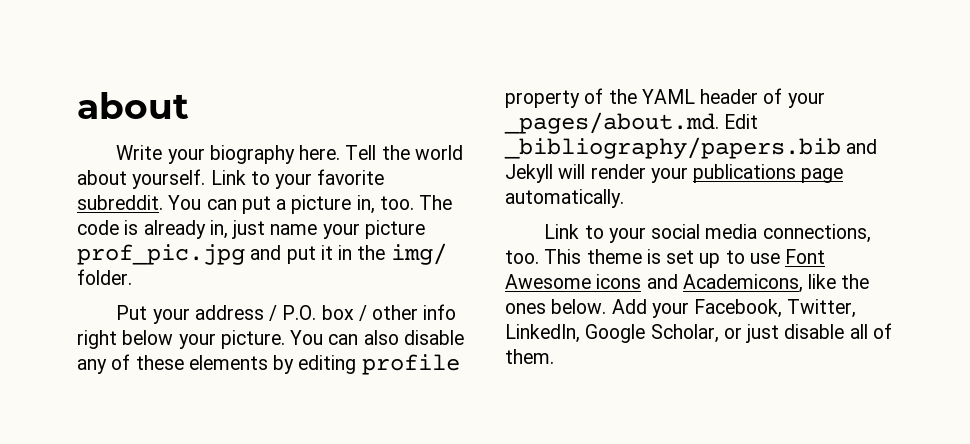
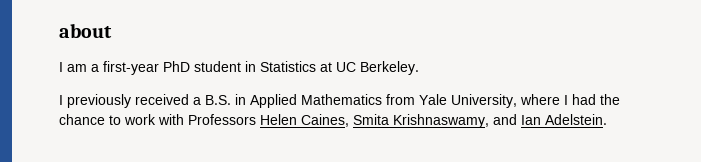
- Write your biography here. Tell the world about yourself. Link to your favorite subreddit. You can put a picture in, too. The code is already in, just name your picture prof_pic.jpg and put it in the img/ folder.
- Put your address / P.O. box / other info right below your picture. You can also disable any of these elements by editing profile property of the YAML header of your _pages/about.md. Edit _bibliography/papers.bib and Jekyll will render your publications page automatically.
- Link to your social media connections, too. This theme is set up to use Font Awesome icons and Academicons, like the ones below. Add your Facebook, Twitter, LinkedIn, Google Scholar, or just disable all of them.
+ I am a first-year PhD student in Statistics at UC Berkeley.
+ I previously received a B.S. in Applied Mathematics from Yale University, where I had the chance to work with Professors Helen Caines, Smita Krishnaswamy, and Ian Adelstein.

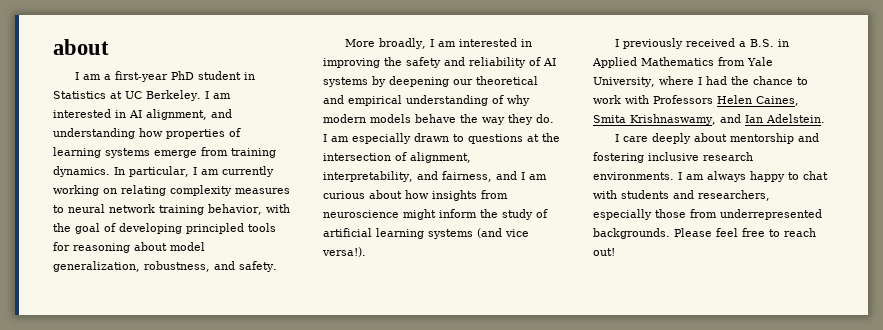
+ I am interested in AI alignment, and understanding how properties of learning systems emerge from training dynamics. In particular, I am currently working on relating complexity measures to neural network training behavior, with the goal of developing principled tools for reasoning about model generalization, robustness, and safety.
+ More broadly, I am interested in improving the safety and reliability of AI systems by deepening our theoretical and empirical understanding of why modern models behave the way they do. I am especially drawn to questions at the intersection of alignment, interpretability, and fairness, and I am curious about how insights from neuroscience might inform the study of artificial learning systems (and vice versa!).
+ I care deeply about mentorship and fostering inclusive research environments. I am always happy to chat with students and researchers, especially those from underrepresented backgrounds. Please feel free to reach out!

